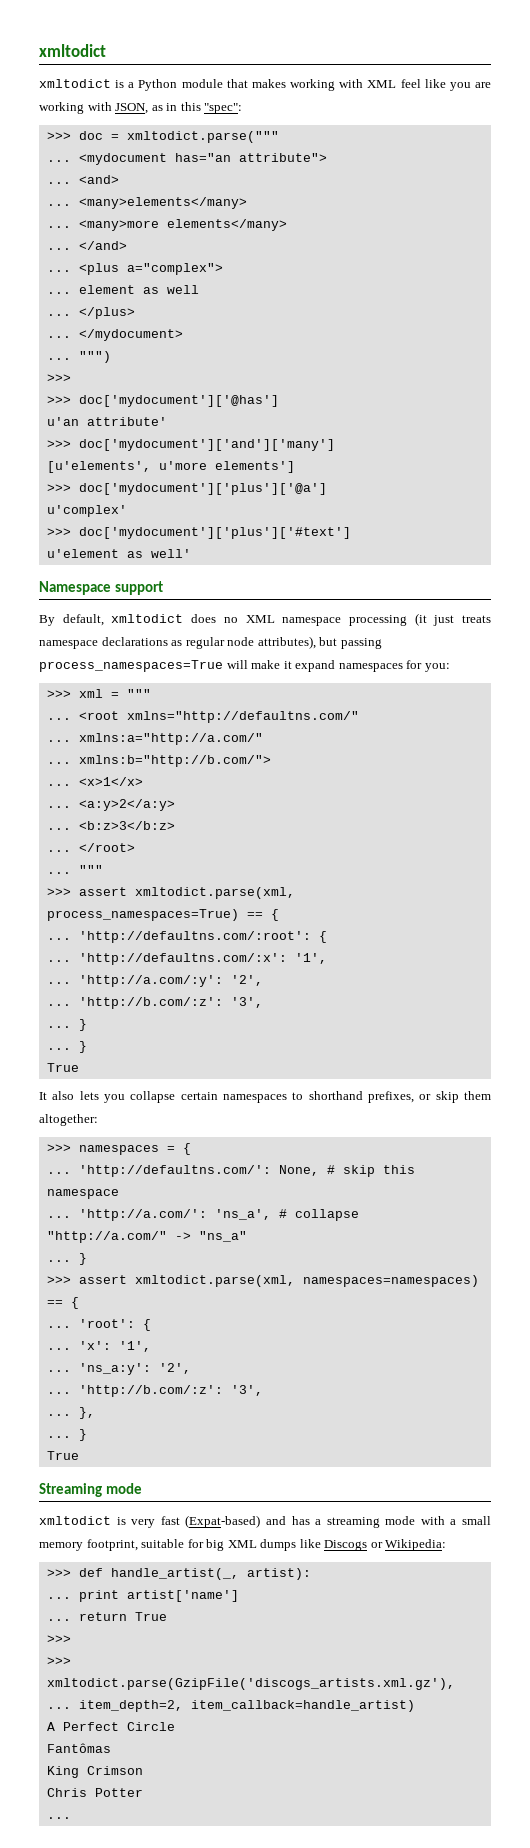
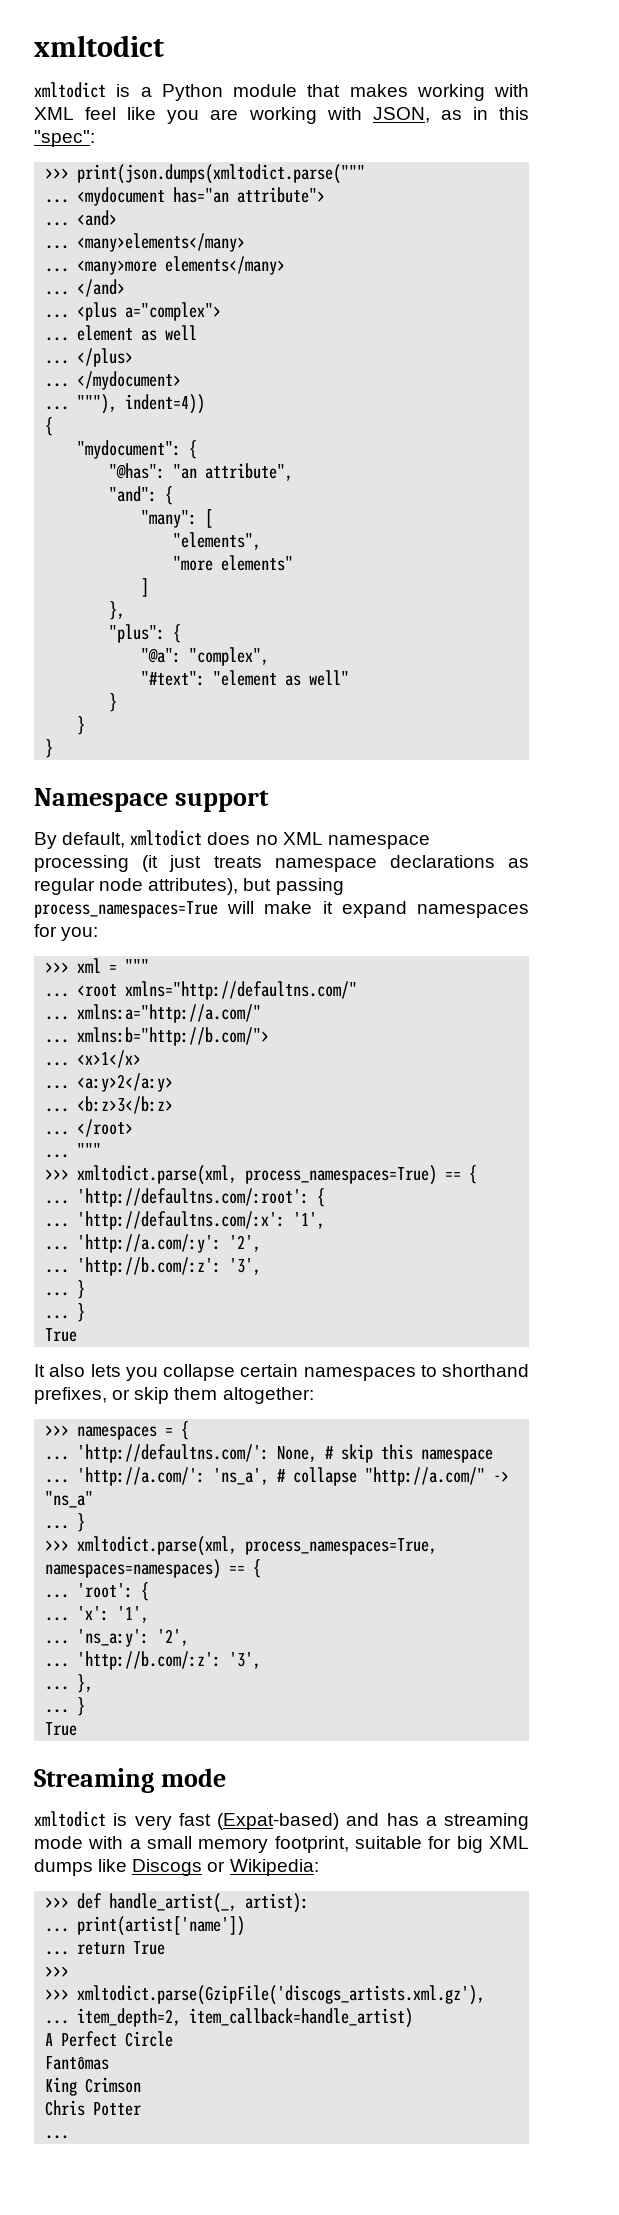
- >>> doc = xmltodict.parse("""
+ >>> print(json.dumps(xmltodict.parse("""
- """)
- >>>
- >>> doc['mydocument']['@has']
- u'an attribute'
- >>> doc['mydocument']['and']['many']
- [u'elements', u'more elements']
- >>> doc['mydocument']['plus']['@a']
- u'complex'
- >>> doc['mydocument']['plus']['#text']
- u'element as well'
+ """), indent=4))
+ {
+ "mydocument": {
+ "@has": "an attribute",
+ "and": {
+ "many": [
+ "elements",
+ "more elements"
+ ]
+ },
+ "plus": {
+ "@a": "complex",
+ "#text": "element as well"
+ }
+ }
+ }
- >>> assert xmltodict.parse(xml, process_namespaces=True) == {
+ >>> xmltodict.parse(xml, process_namespaces=True) == {
- >>> assert xmltodict.parse(xml, namespaces=namespaces) == {
+ >>> xmltodict.parse(xml, process_namespaces=True, namespaces=namespaces) == {
- ... print artist['name']
+ ... print(artist['name'])

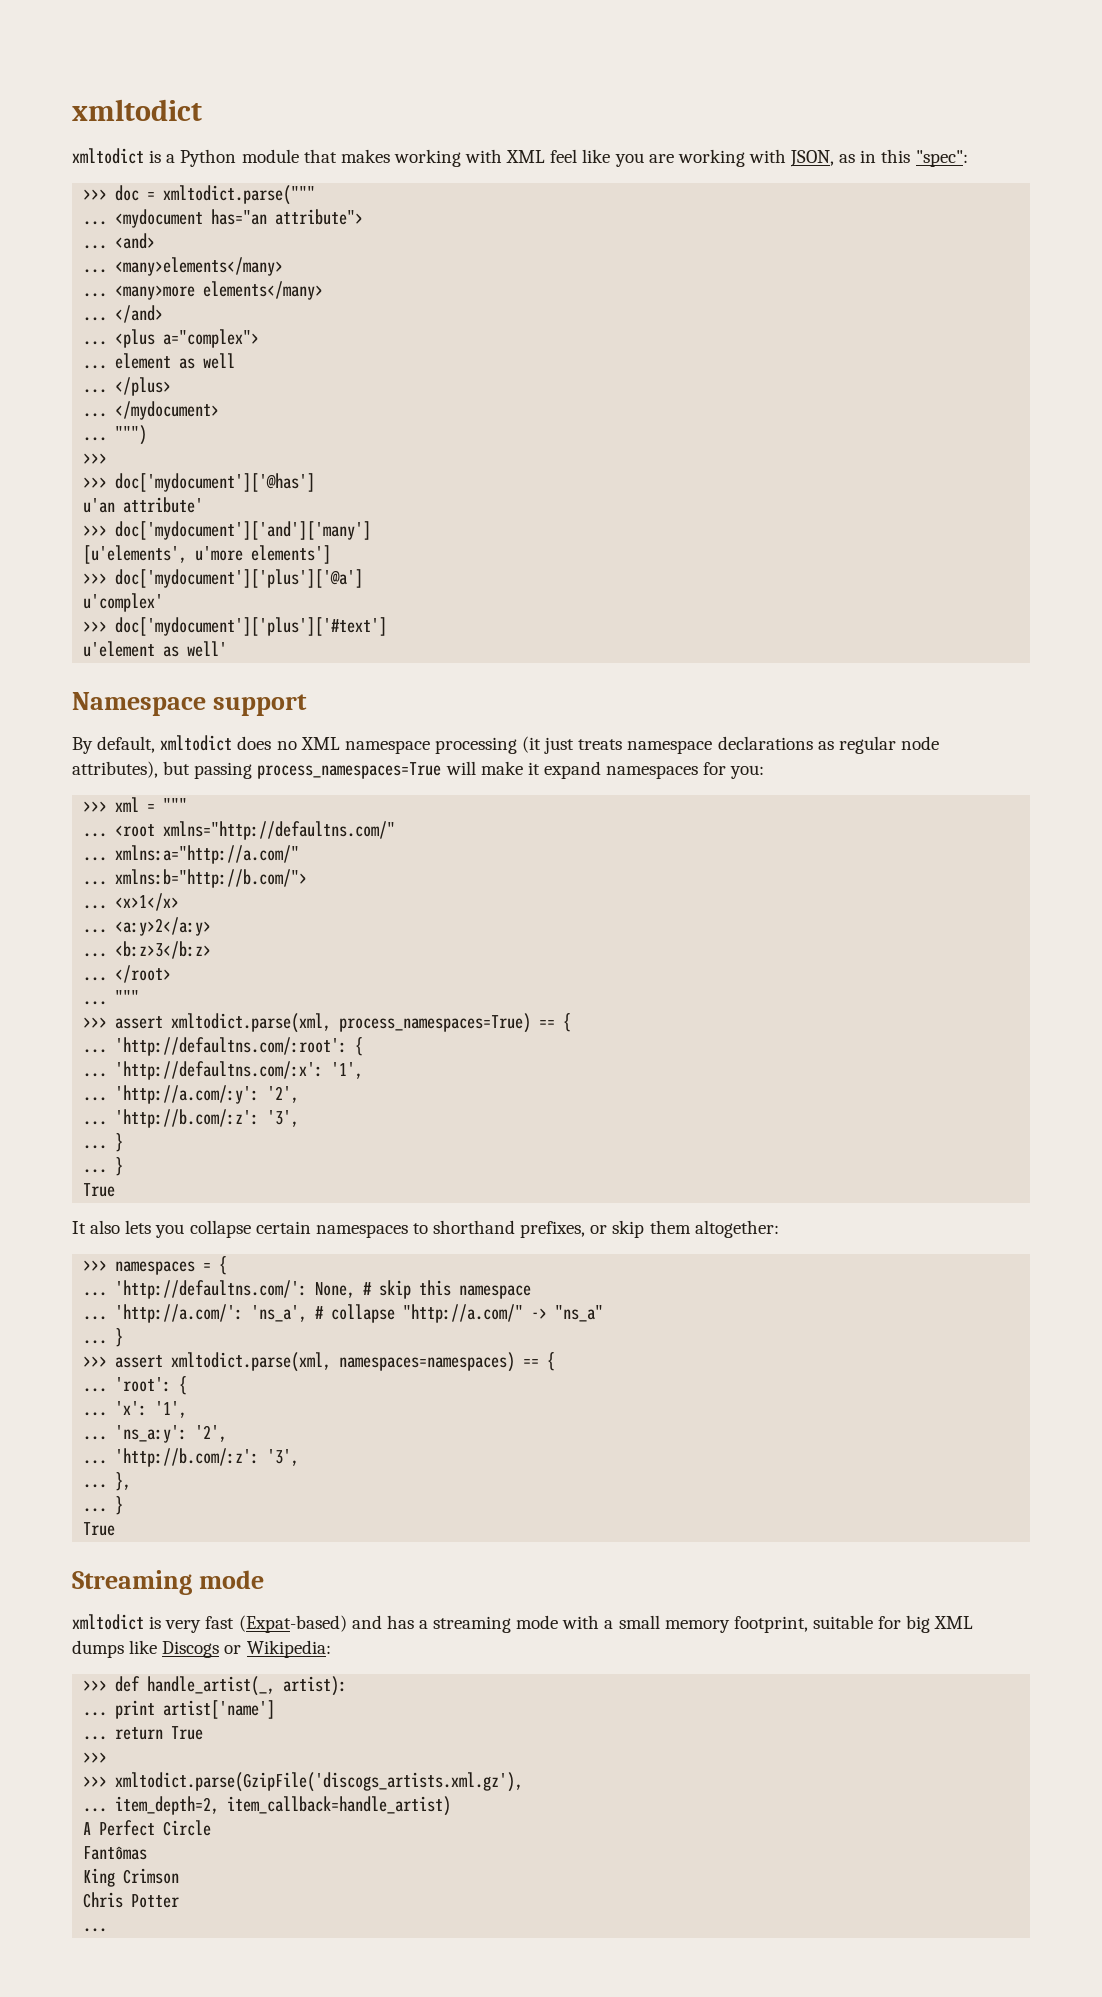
- >>> print(json.dumps(xmltodict.parse("""
+ >>> doc = xmltodict.parse("""
- """), indent=4))
- {
- "mydocument": {
- "@has": "an attribute",
- "and": {
- "many": [
- "elements",
- "more elements"
- ]
- },
- "plus": {
- "@a": "complex",
- "#text": "element as well"
- }
- }
- }
+ """)
+ >>>
+ >>> doc['mydocument']['@has']
+ u'an attribute'
+ >>> doc['mydocument']['and']['many']
+ [u'elements', u'more elements']
+ >>> doc['mydocument']['plus']['@a']
+ u'complex'
+ >>> doc['mydocument']['plus']['#text']
+ u'element as well'
- >>> xmltodict.parse(xml, process_namespaces=True) == {
+ >>> assert xmltodict.parse(xml, process_namespaces=True) == {
- >>> xmltodict.parse(xml, process_namespaces=True, namespaces=namespaces) == {
+ >>> assert xmltodict.parse(xml, namespaces=namespaces) == {
- ... print(artist['name'])
+ ... print artist['name']

